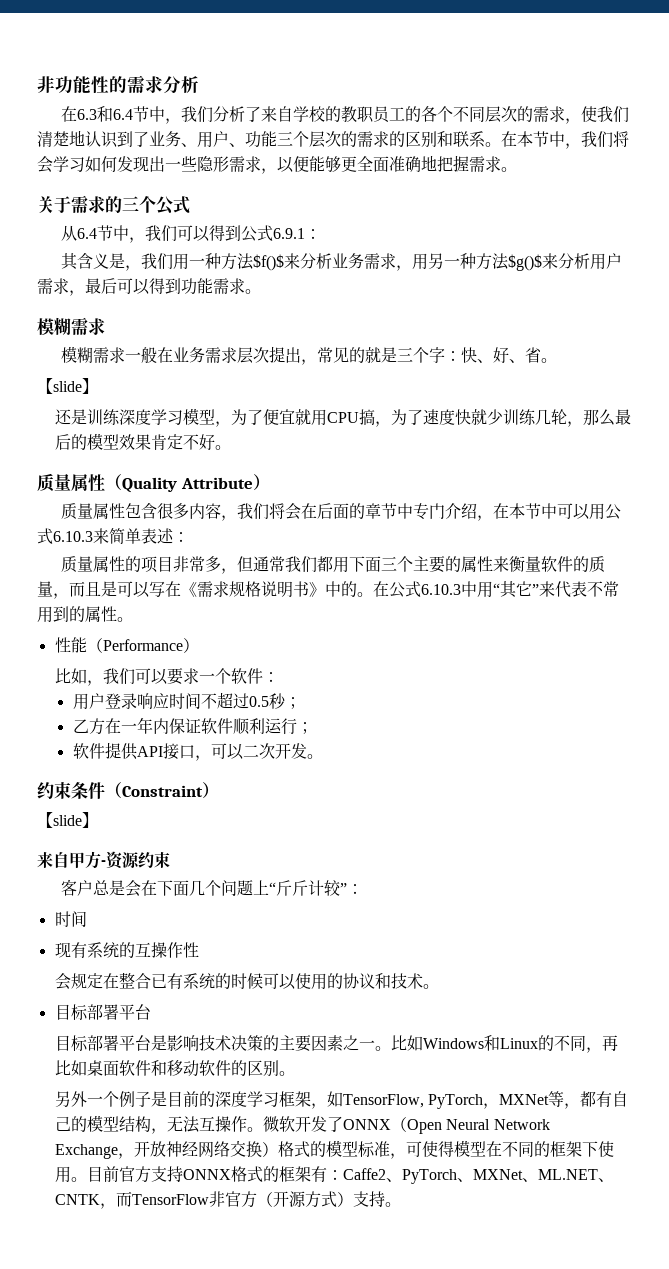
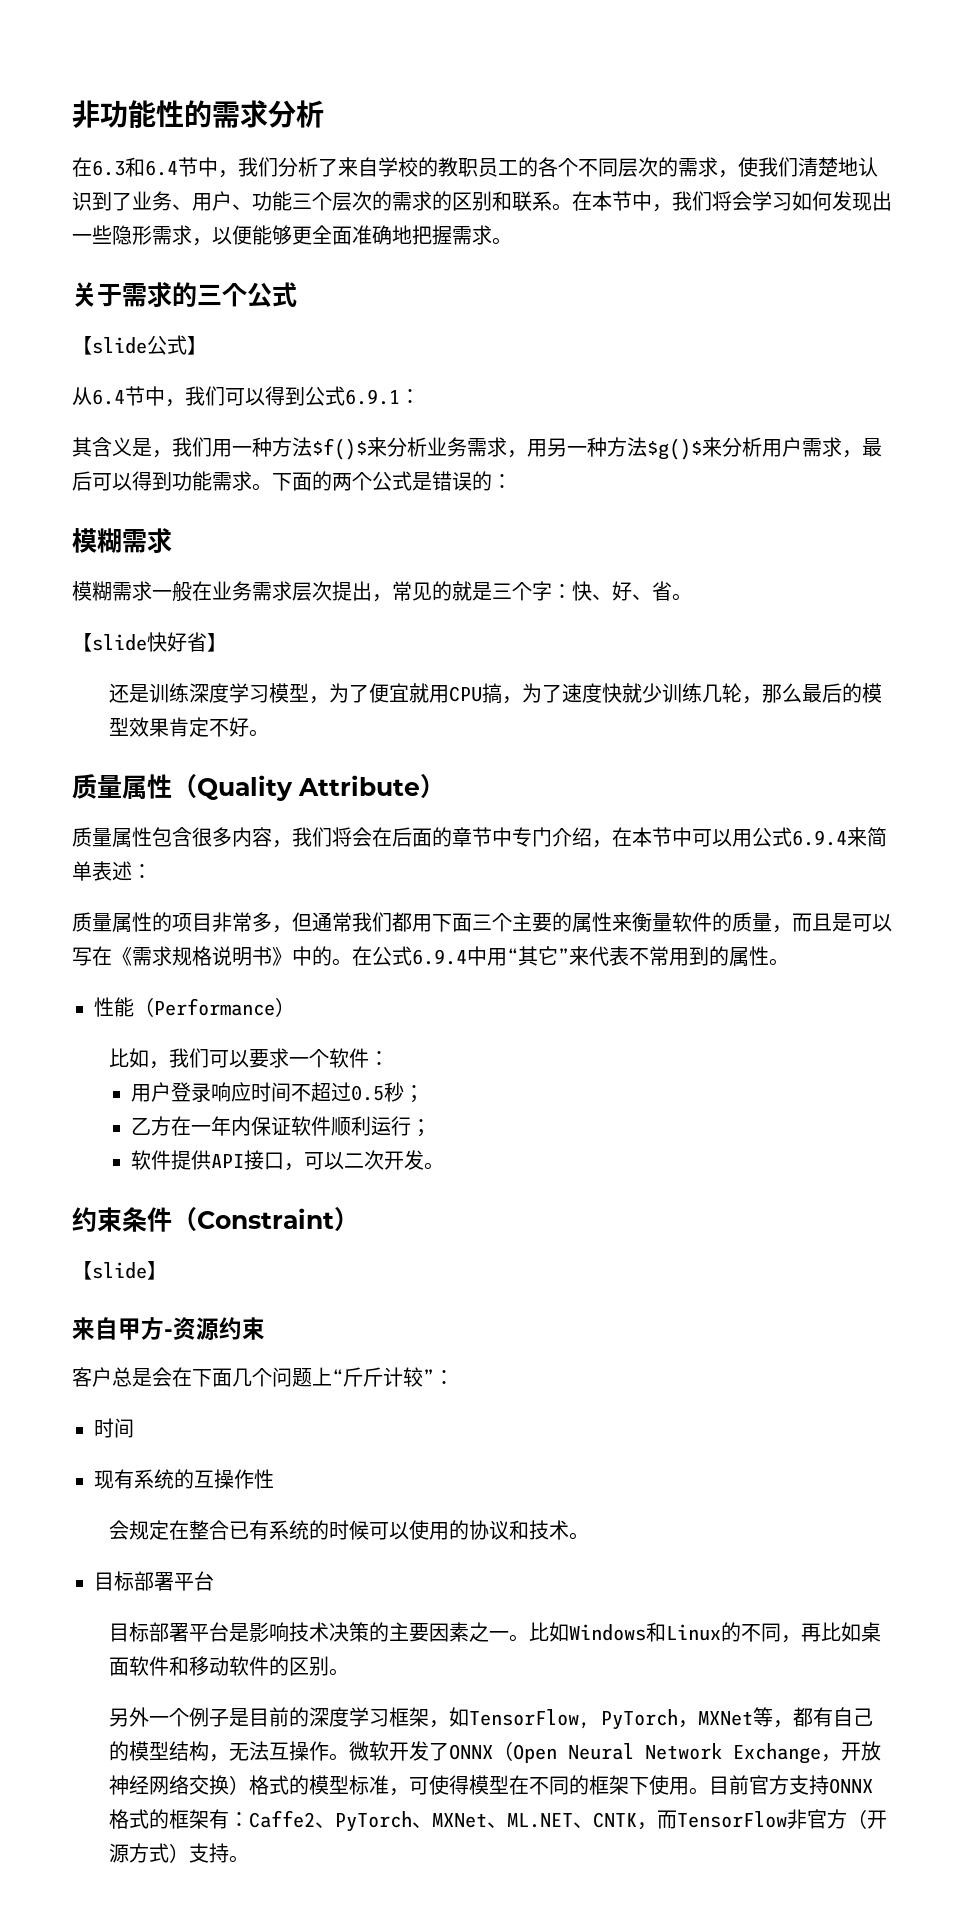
+ 【slide公式】
+ 下面的两个公式是错误的：
  模糊需求一般在业务需求层次提出，常见的就是三个字：快、好、省。
- 【slide】
+ 【slide快好省】
- 质量属性包含很多内容，我们将会在后面的章节中专门介绍，在本节中可以用公式6.10.3来简单表述：
+ 质量属性包含很多内容，我们将会在后面的章节中专门介绍，在本节中可以用公式6.9.4来简单表述：
- 在公式6.10.3中用“其它”来代表不常用到的属性。
+ 在公式6.9.4中用“其它”来代表不常用到的属性。

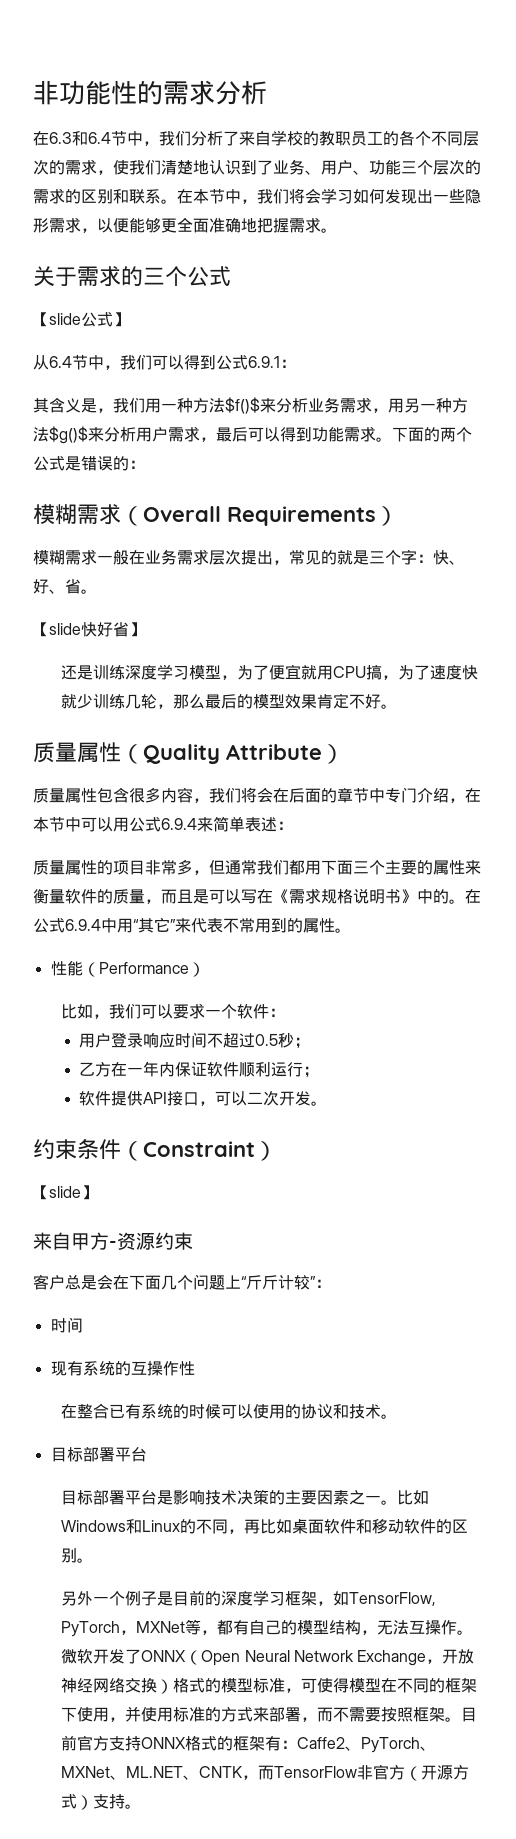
  下面的两个公式是错误的：
- 模糊需求
+ 模糊需求（Overall Requirements）
- 会规定在整合已有系统的时候可以使用的协议和技术。
+ 在整合已有系统的时候可以使用的协议和技术。
- 微软开发了ONNX（Open Neural Network Exchange，开放神经网络交换）格式的模型标准，可使得模型在不同的框架下使用。
+ 微软开发了ONNX（Open Neural Network Exchange，开放神经网络交换）格式的模型标准，可使得模型在不同的框架下使用，并使用标准的方式来部署，而不需要按照框架。

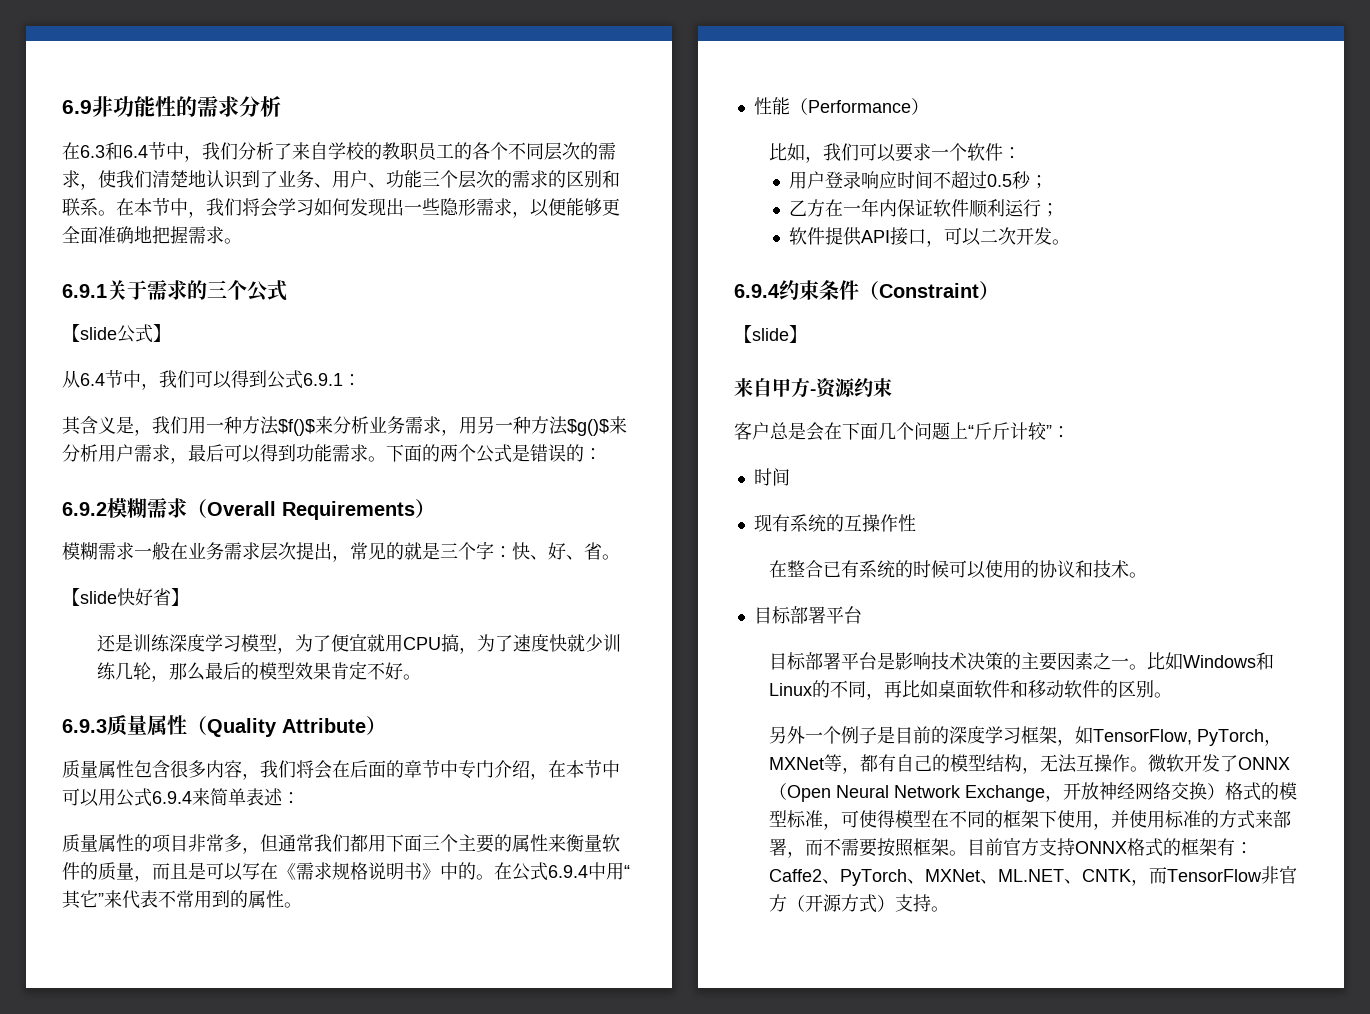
- 非功能性的需求分析
+ 6.9非功能性的需求分析
- 关于需求的三个公式
+ 6.9.1关于需求的三个公式
- 模糊需求（Overall Requirements）
+ 6.9.2模糊需求（Overall Requirements）
- 质量属性（Quality Attribute）
+ 6.9.3质量属性（Quality Attribute）
- 约束条件（Constraint）
+ 6.9.4约束条件（Constraint）

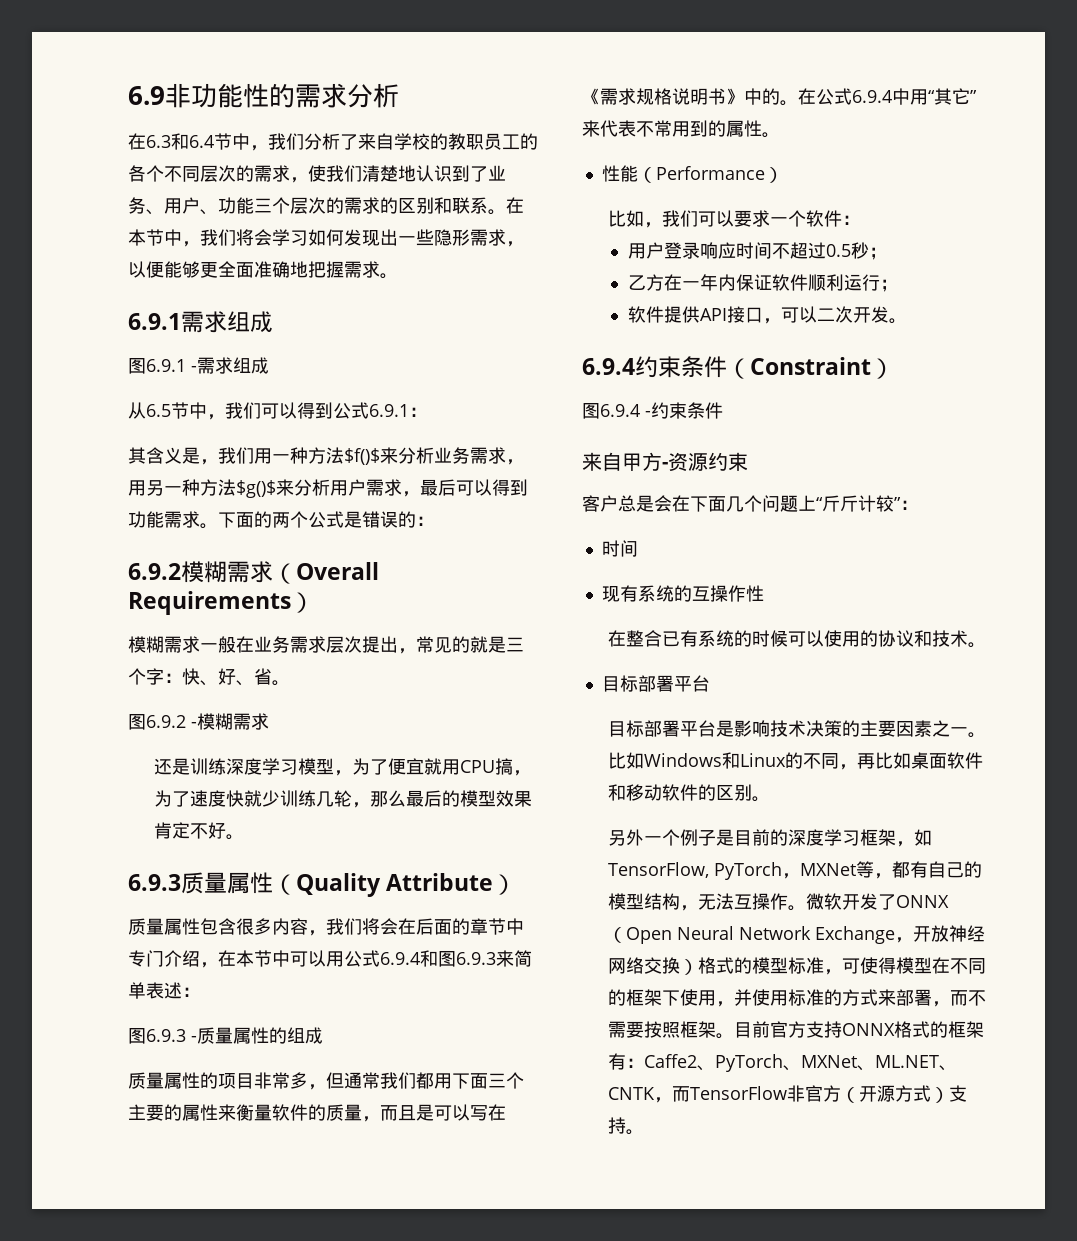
- 6.9.1关于需求的三个公式
- 【slide公式】
+ 6.9.1需求组成
+ 图6.9.1 -需求组成
- 从6.4节中，我们可以得到公式6.9.1：
+ 从6.5节中，我们可以得到公式6.9.1：
- 【slide快好省】
+ 图6.9.2 -模糊需求
- 质量属性包含很多内容，我们将会在后面的章节中专门介绍，在本节中可以用公式6.9.4来简单表述：
+ 质量属性包含很多内容，我们将会在后面的章节中专门介绍，在本节中可以用公式6.9.4和图6.9.3来简单表述：
+ 图6.9.3 -质量属性的组成
- 【slide】
+ 图6.9.4 -约束条件

